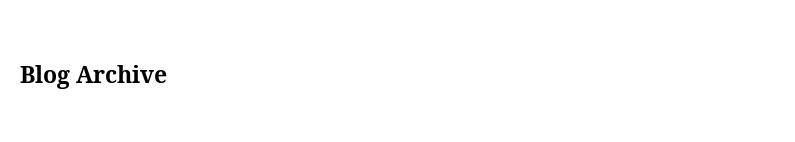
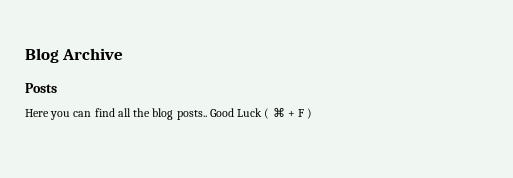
+ Posts
+ Here you can find all the blog posts.. Good Luck ( ⌘ + F )

